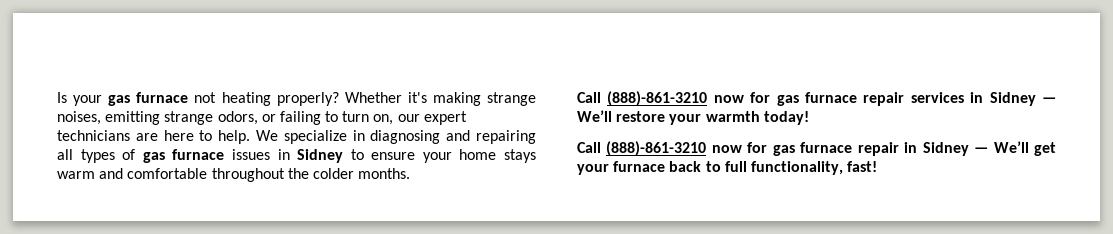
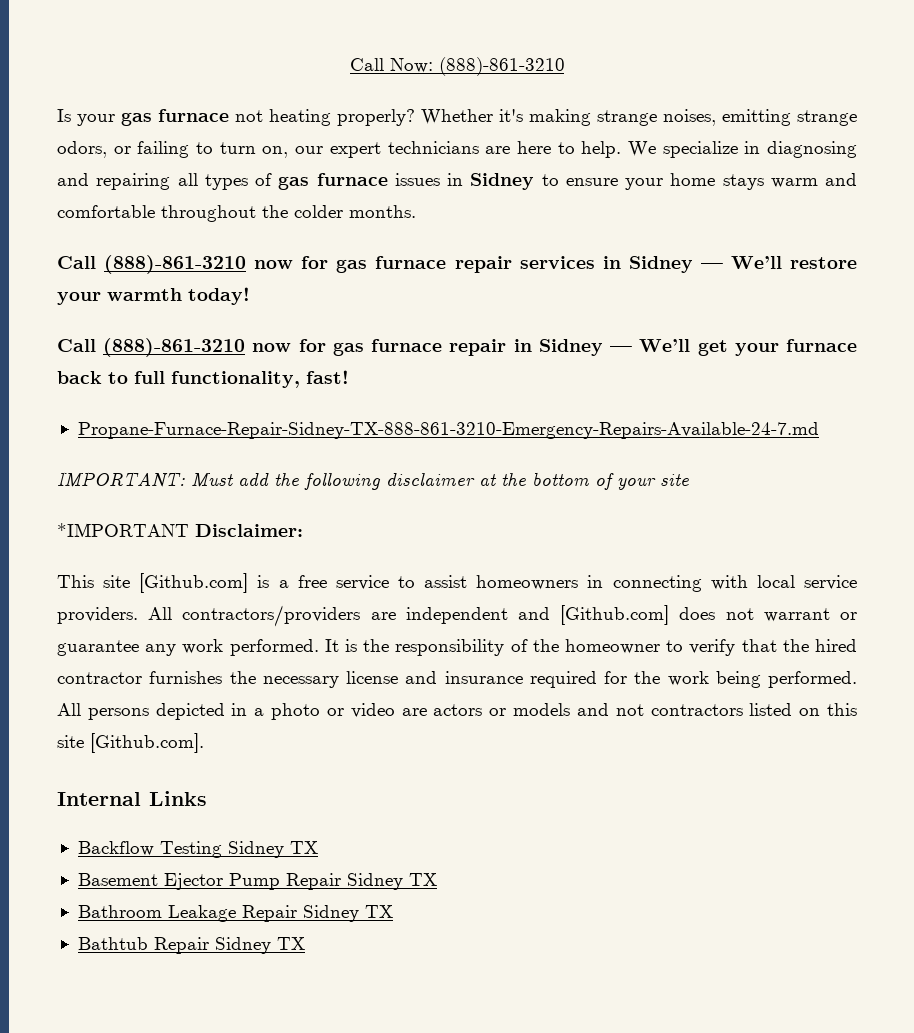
+ Call Now: (888)-861-3210
+ Propane-Furnace-Repair-Sidney-TX-888-861-3210-Emergency-Repairs-Available-24-7.md
+ IMPORTANT: Must add the following disclaimer at the bottom of your site
+ *IMPORTANT Disclaimer:
+ This site [Github.com] is a free service to assist homeowners in connecting with local service providers. All contractors/providers are independent and [Github.com] does not warrant or guarantee any work performed. It is the responsibility of the homeowner to verify that the hired contractor furnishes the necessary license and insurance required for the work being performed. All persons depicted in a photo or video are actors or models and not contractors listed on this site [Github.com].
+ Internal Links
+ Backflow Testing Sidney TX
+ Basement Ejector Pump Repair Sidney TX
+ Bathroom Leakage Repair Sidney TX
+ Bathtub Repair Sidney TX

